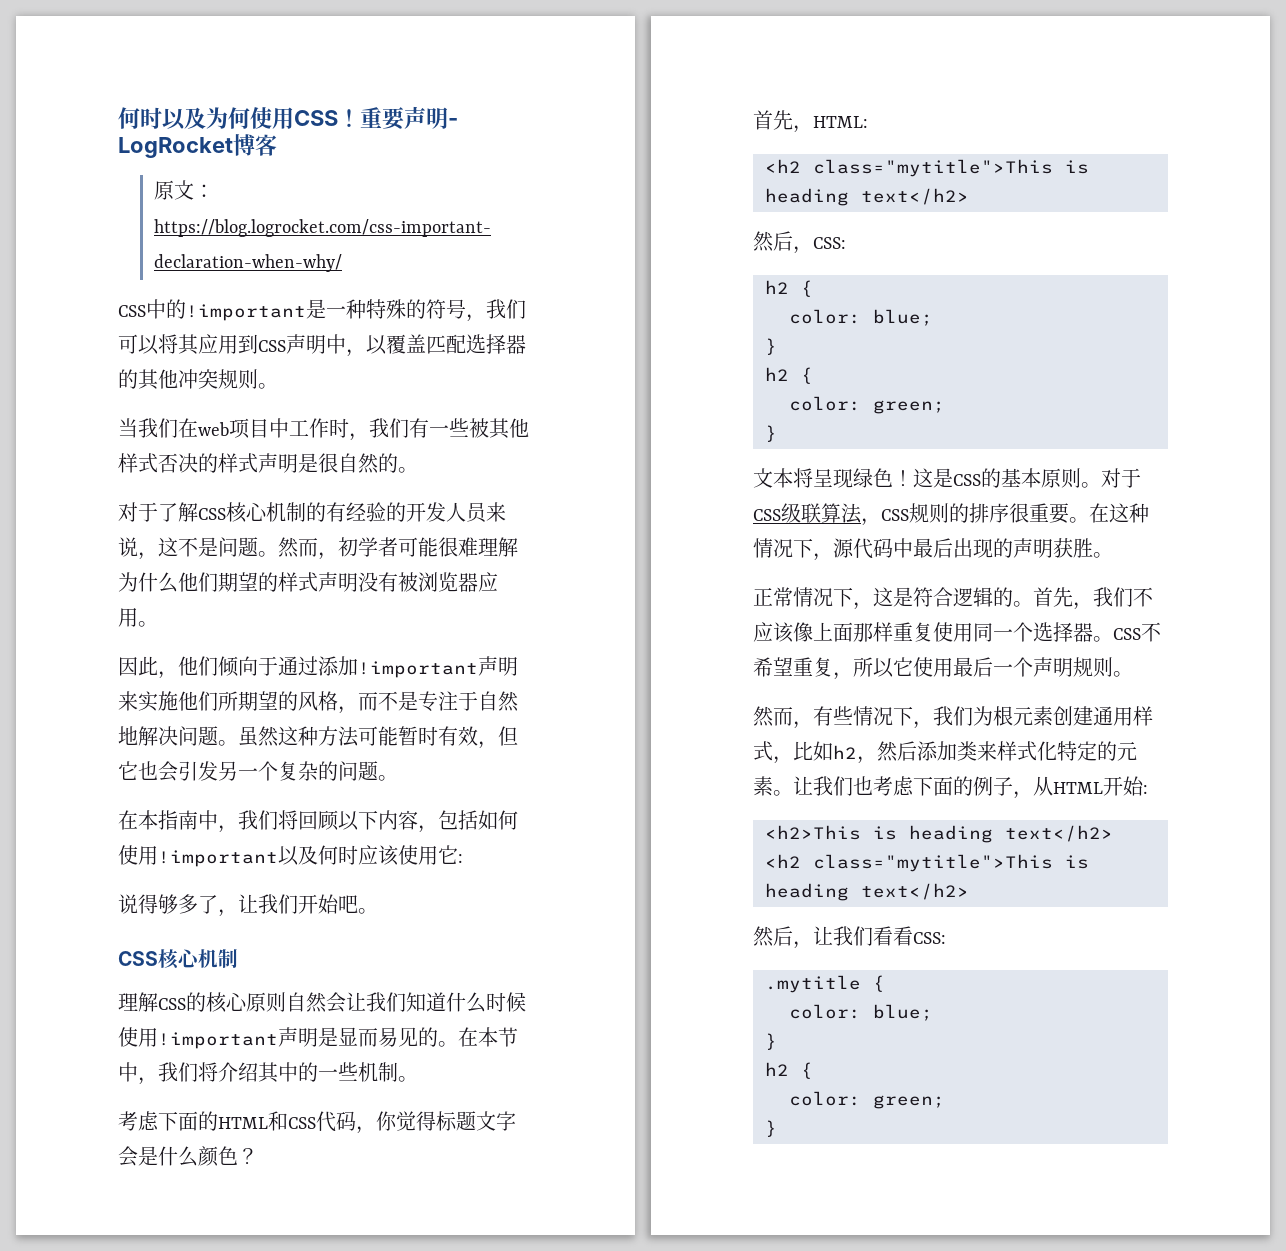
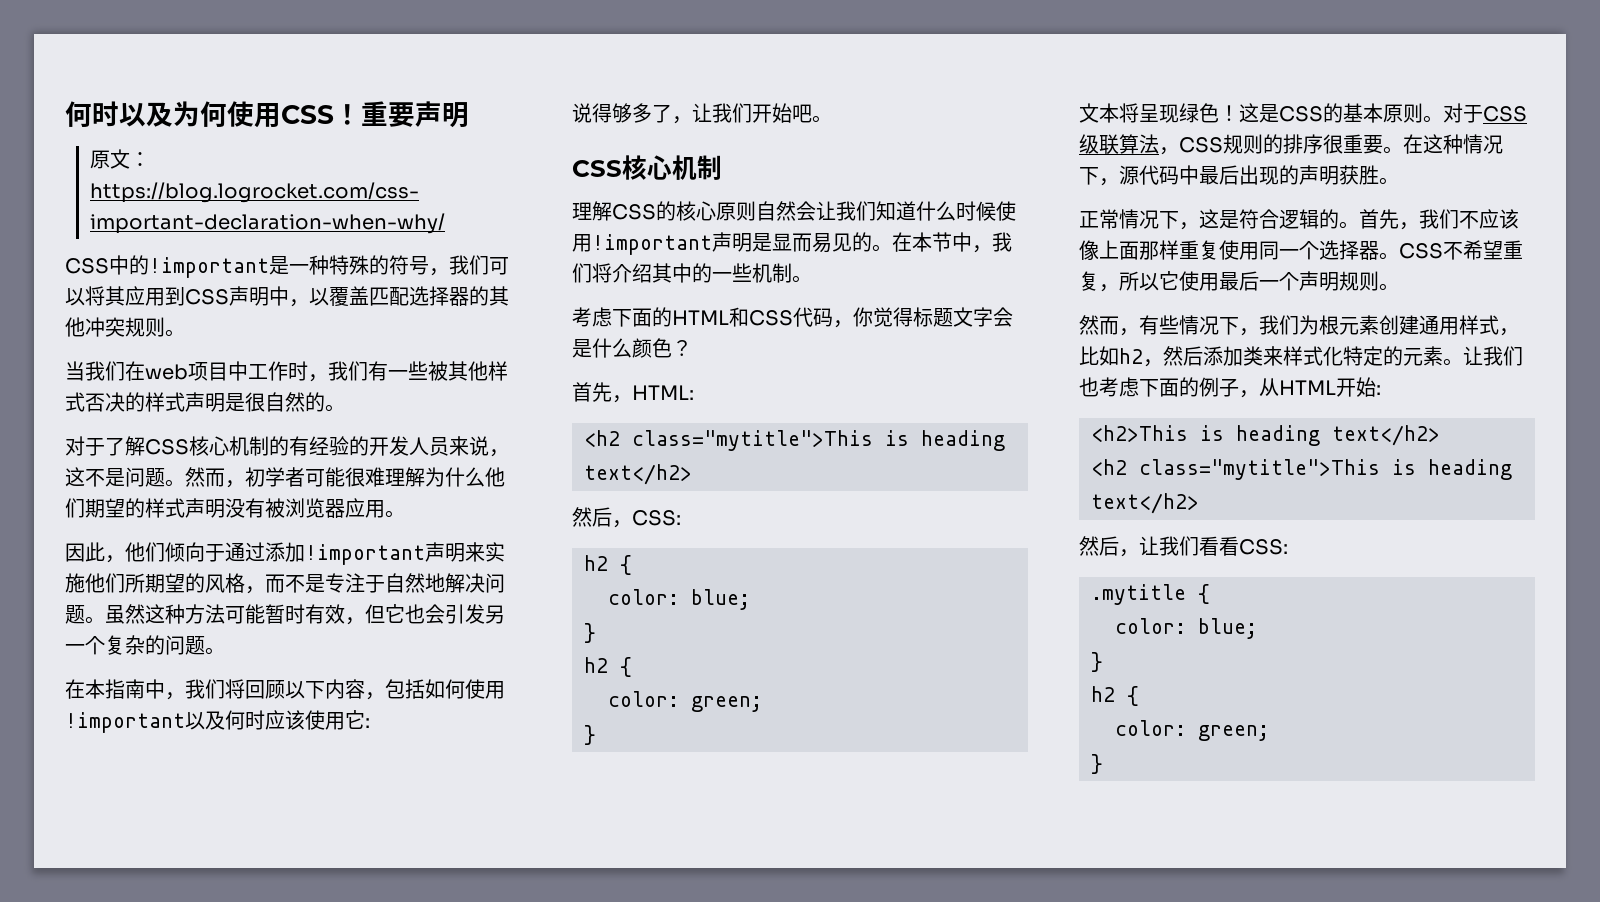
- 重要声明- LogRocket博客
+ 重要声明

